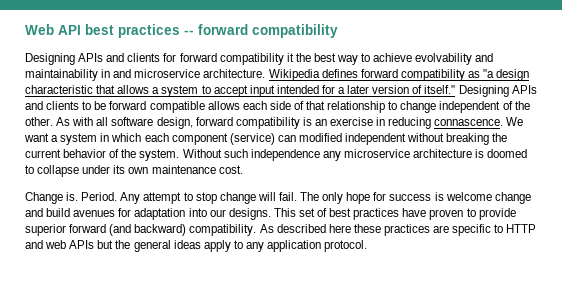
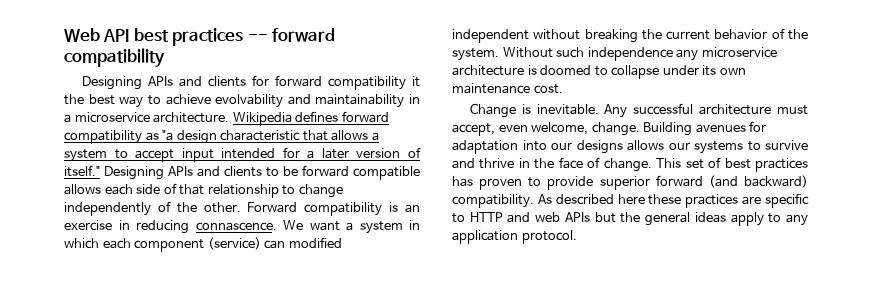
- Designing APIs and clients for forward compatibility it the best way to achieve evolvability and maintainability in and microservice architecture.
+ Designing APIs and clients for forward compatibility it the best way to achieve evolvability and maintainability in a microservice architecture.
- Designing APIs and clients to be forward compatible allows each side of that relationship to change independent of the other.
+ Designing APIs and clients to be forward compatible allows each side of that relationship to change independently of the other.
- As with all software design, forward compatibility is an exercise in reducing connascence.
+ Forward compatibility is an exercise in reducing connascence.
- Change is. Period. Any attempt to stop change will fail. The only hope for success is welcome change and build avenues for adaptation into our designs.
+ Change is inevitable. Any successful architecture must accept, even welcome, change. Building avenues for adaptation into our designs allows our systems to survive and thrive in the face of change.
- This set of best practices have proven to provide superior forward (and backward) compatibility.
+ This set of best practices has proven to provide superior forward (and backward) compatibility.

